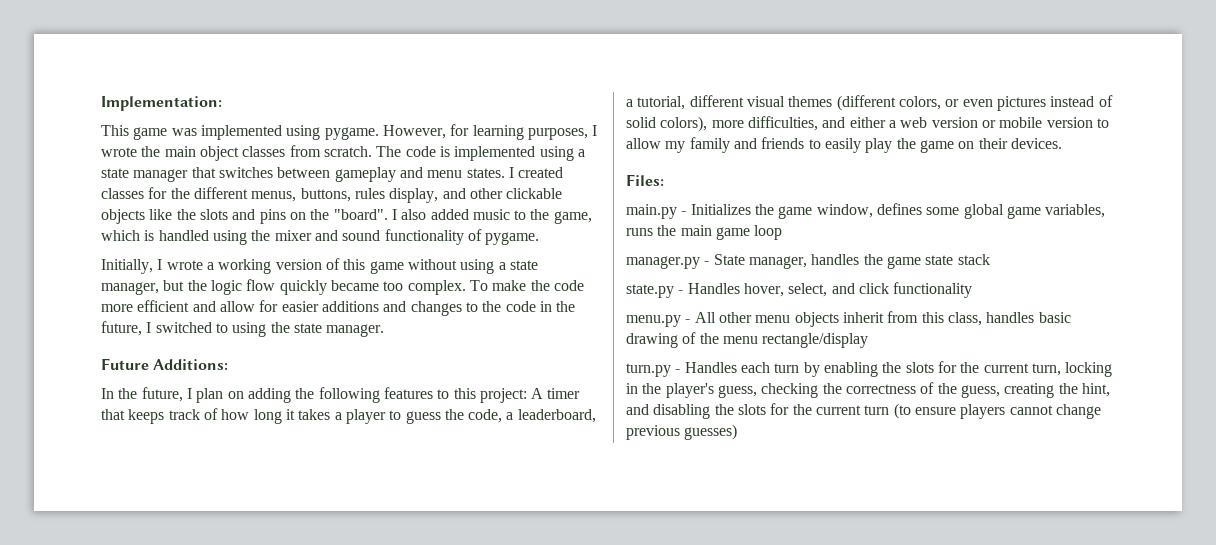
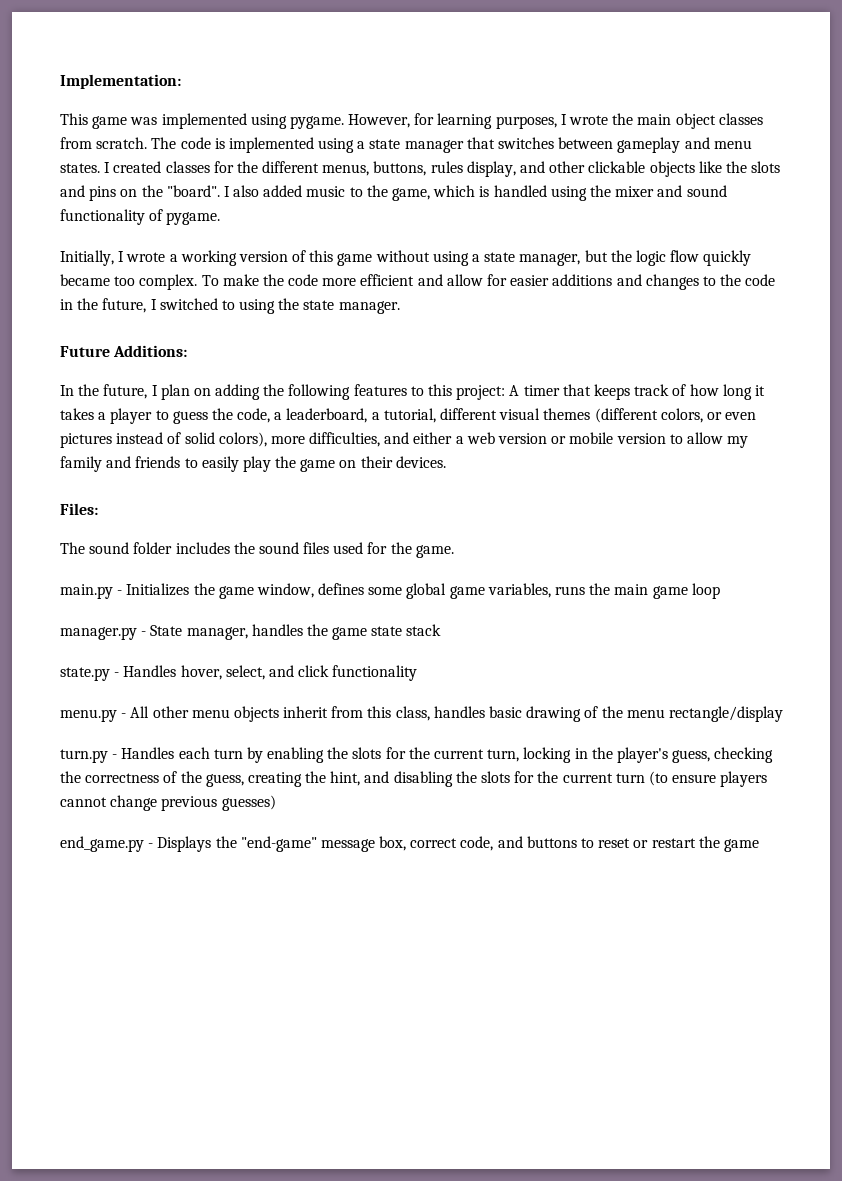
+ The sound folder includes the sound files used for the game.
+ end_game.py - Displays the "end-game" message box, correct code, and buttons to reset or restart the game

